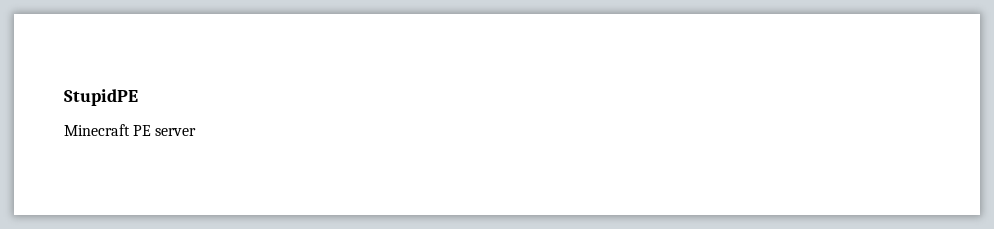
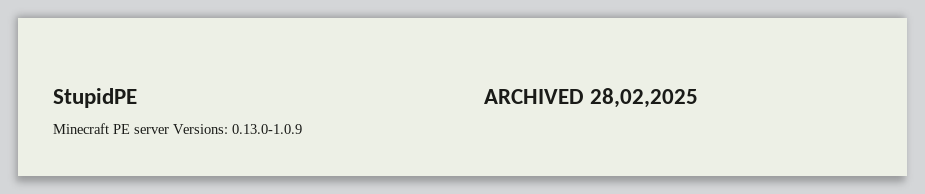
- Minecraft PE server
+ Minecraft PE server Versions: 0.13.0-1.0.9
+ ARCHIVED 28,02,2025

